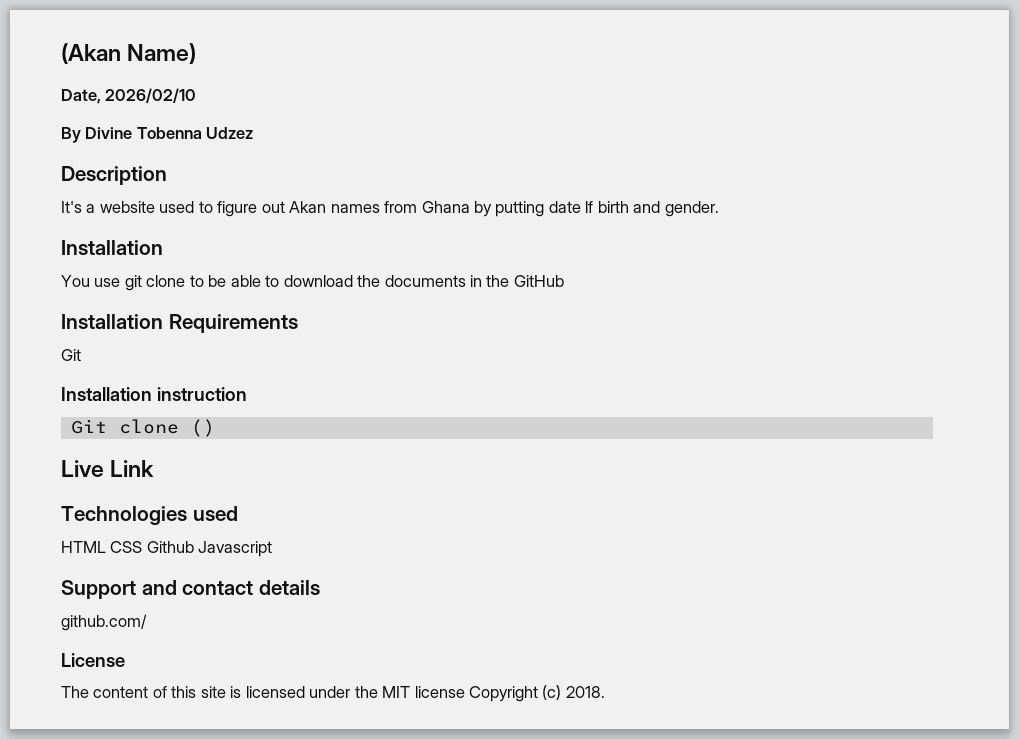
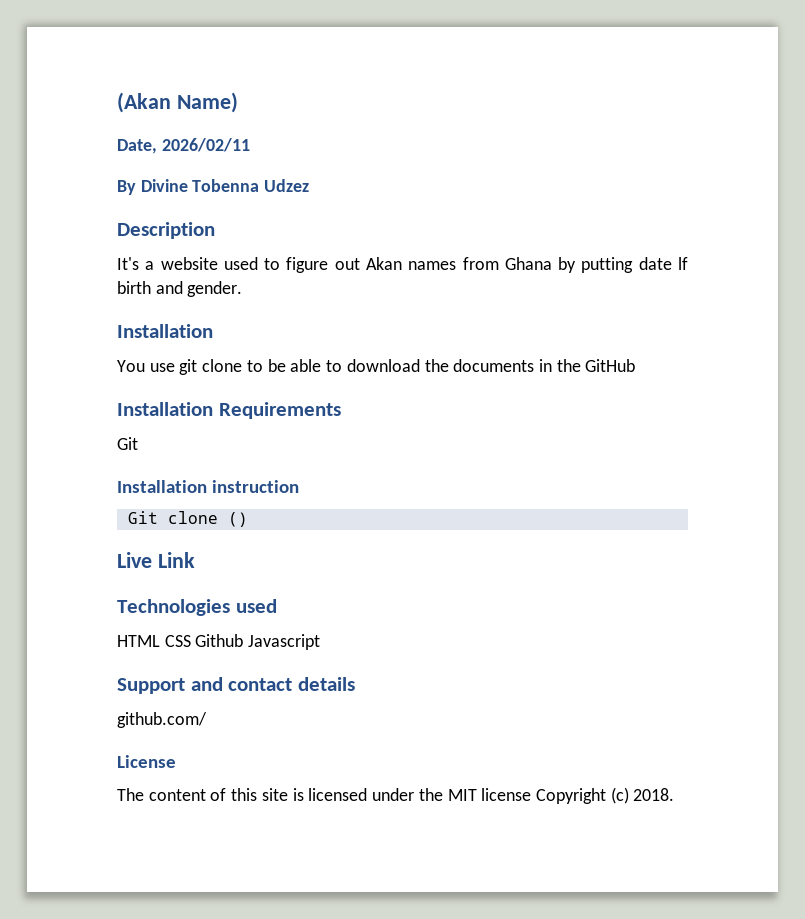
- Date, 2026/02/10
+ Date, 2026/02/11

